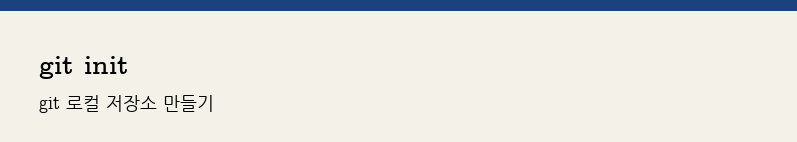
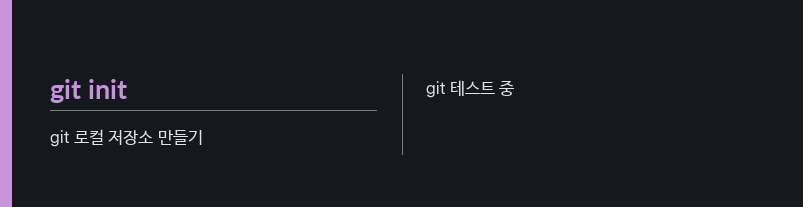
+ git 테스트 중

